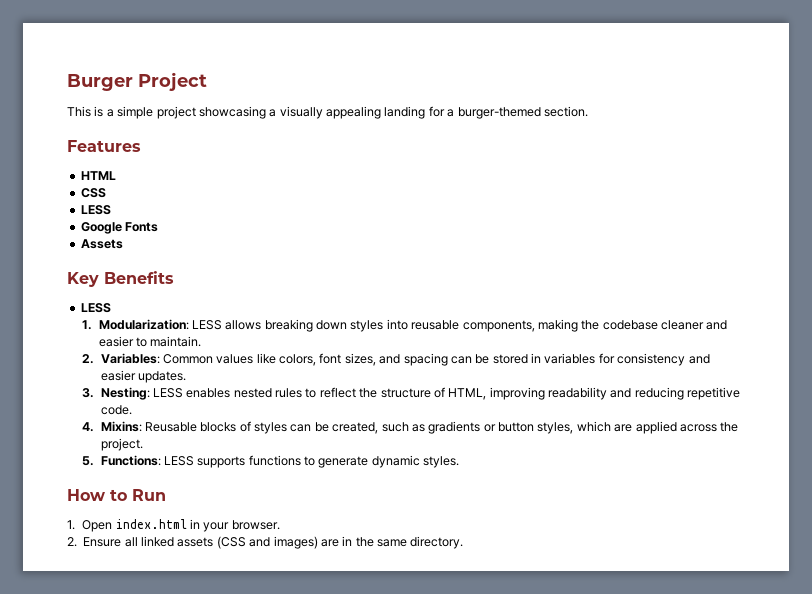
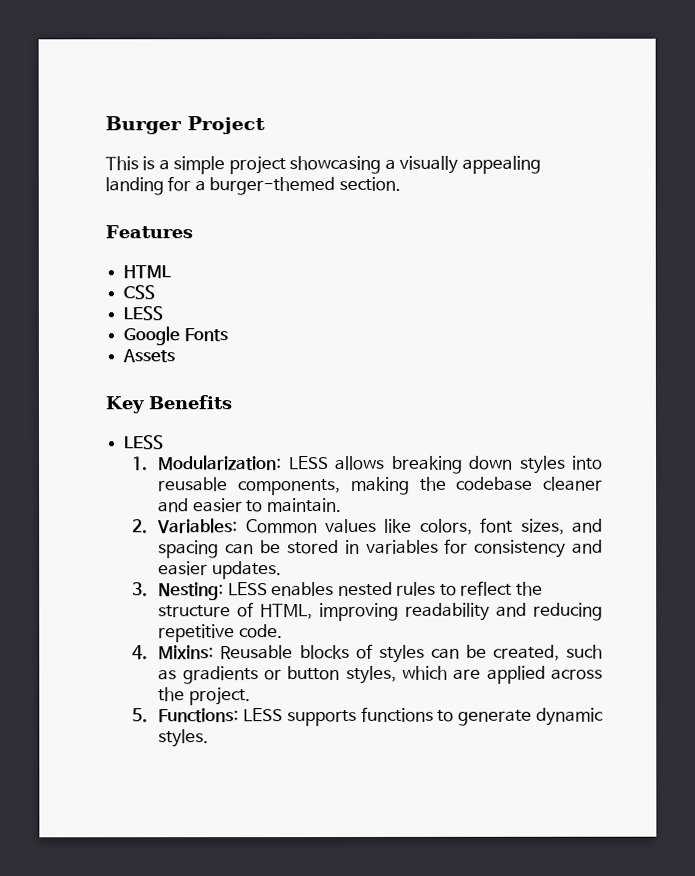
- How to Run
- 1. Open index.html in your browser.
- 2. Ensure all linked assets (CSS and images) are in the same directory.

